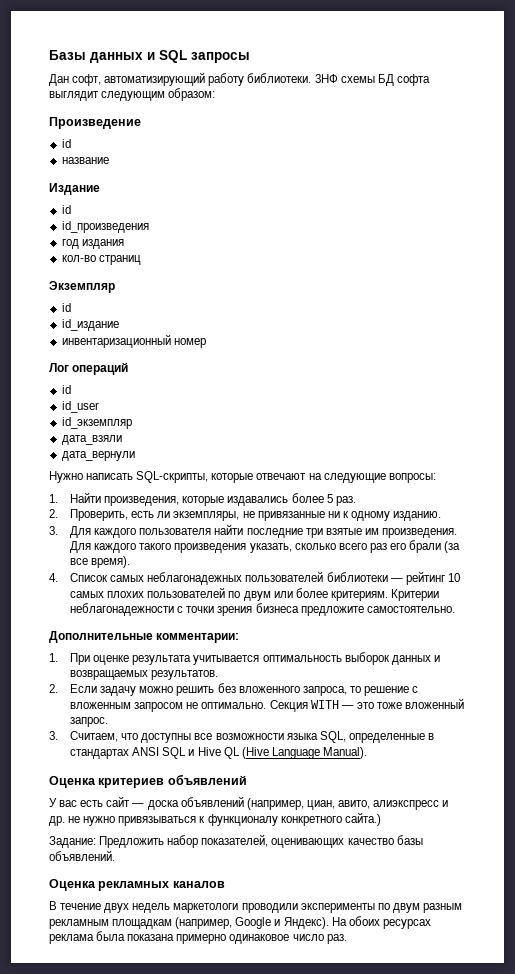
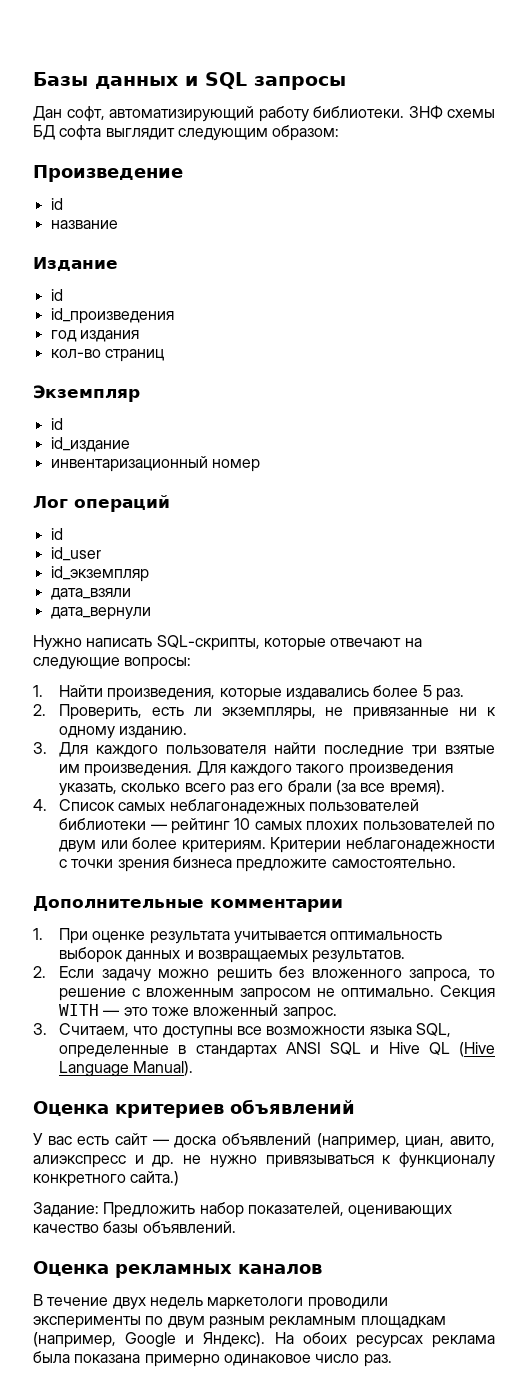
- Дополнительные комментарии:
+ Дополнительные комментарии

